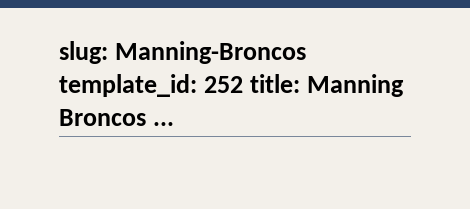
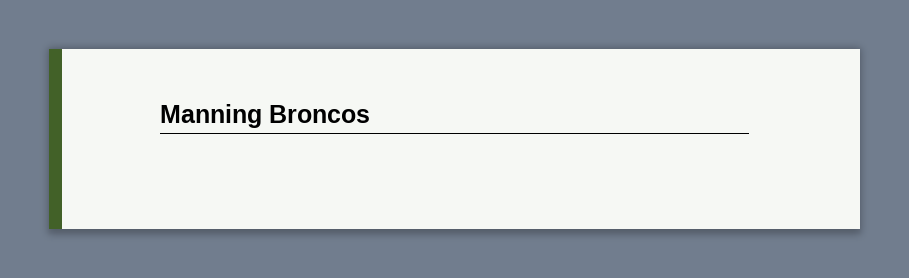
- slug: Manning-Broncos template_id: 252 title: Manning Broncos ...
+ Manning Broncos

